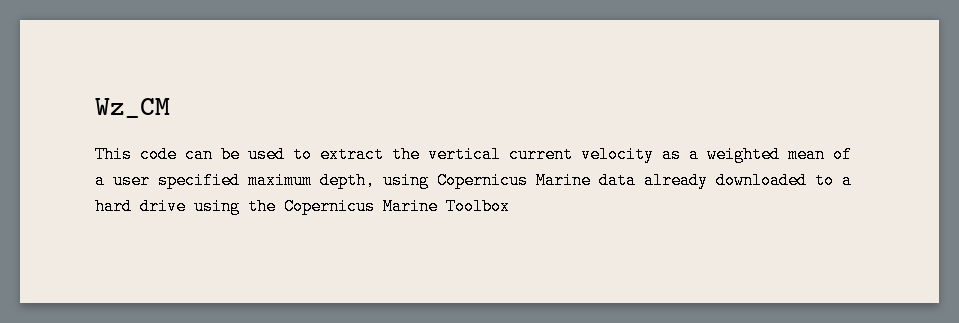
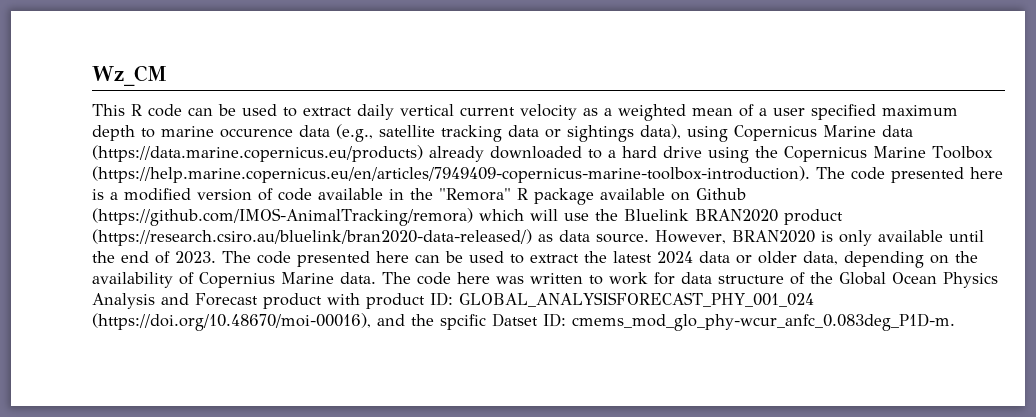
- This code can be used to extract the vertical current velocity as a weighted mean of a user specified maximum depth, using Copernicus Marine data already downloaded to a hard drive using the Copernicus Marine Toolbox
+ This R code can be used to extract daily vertical current velocity as a weighted mean of a user specified maximum depth to marine occurence data (e.g., satellite tracking data or sightings data), using Copernicus Marine data (https://data.marine.copernicus.eu/products) already downloaded to a hard drive using the Copernicus Marine Toolbox (https://help.marine.copernicus.eu/en/articles/7949409-copernicus-marine-toolbox-introduction). The code presented here is a modified version of code available in the "Remora" R package available on Github (https://github.com/IMOS-AnimalTracking/remora) which will use the Bluelink BRAN2020 product (https://research.csiro.au/bluelink/bran2020-data-released/) as data source. However, BRAN2020 is only available until the end of 2023. The code presented here can be used to extract the latest 2024 data or older data, depending on the availability of Copernius Marine data. The code here was written to work for data structure of the Global Ocean Physics Analysis and Forecast product with product ID: GLOBAL_ANALYSISFORECAST_PHY_001_024 (https://doi.org/10.48670/moi-00016), and the spcific Datset ID: cmems_mod_glo_phy-wcur_anfc_0.083deg_P1D-m.

